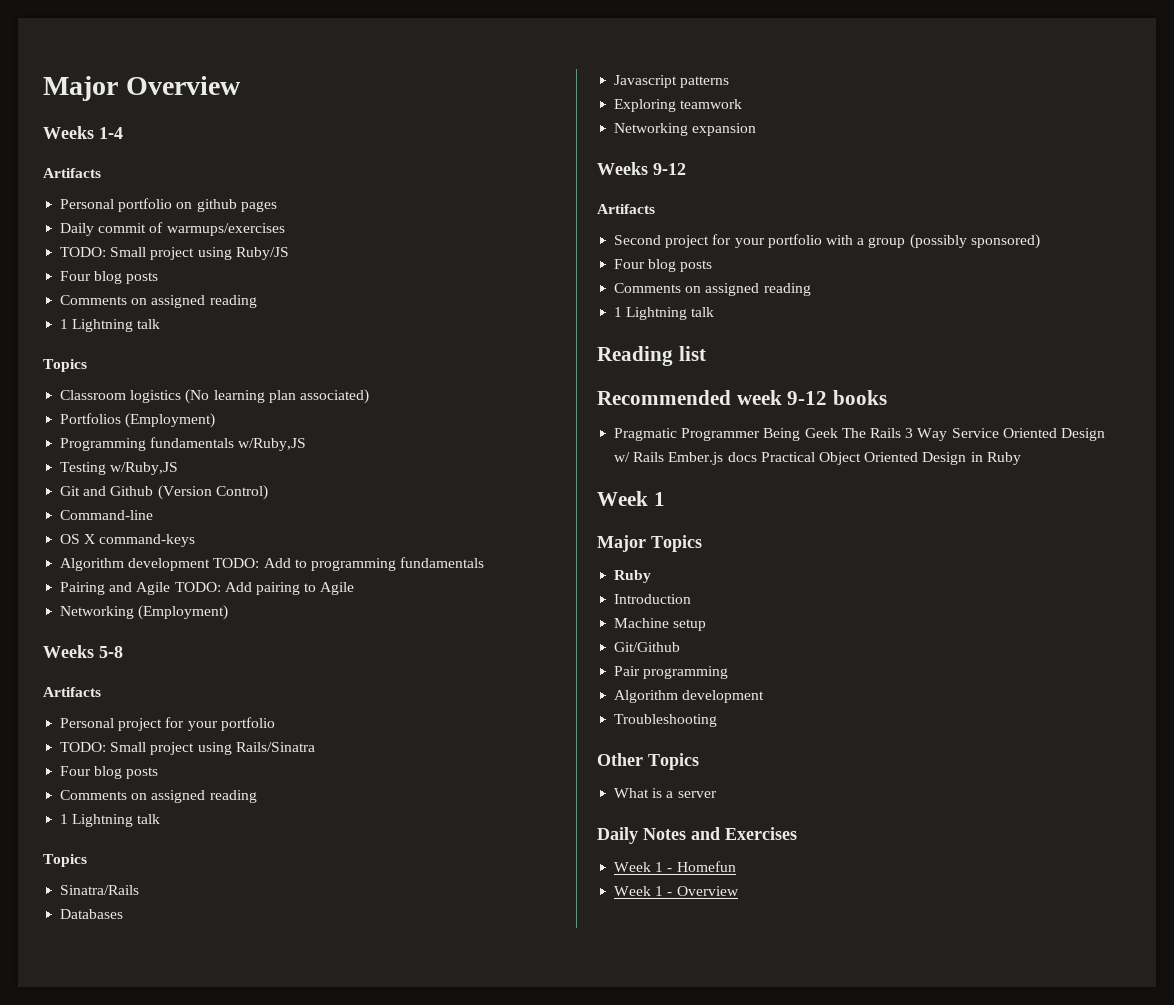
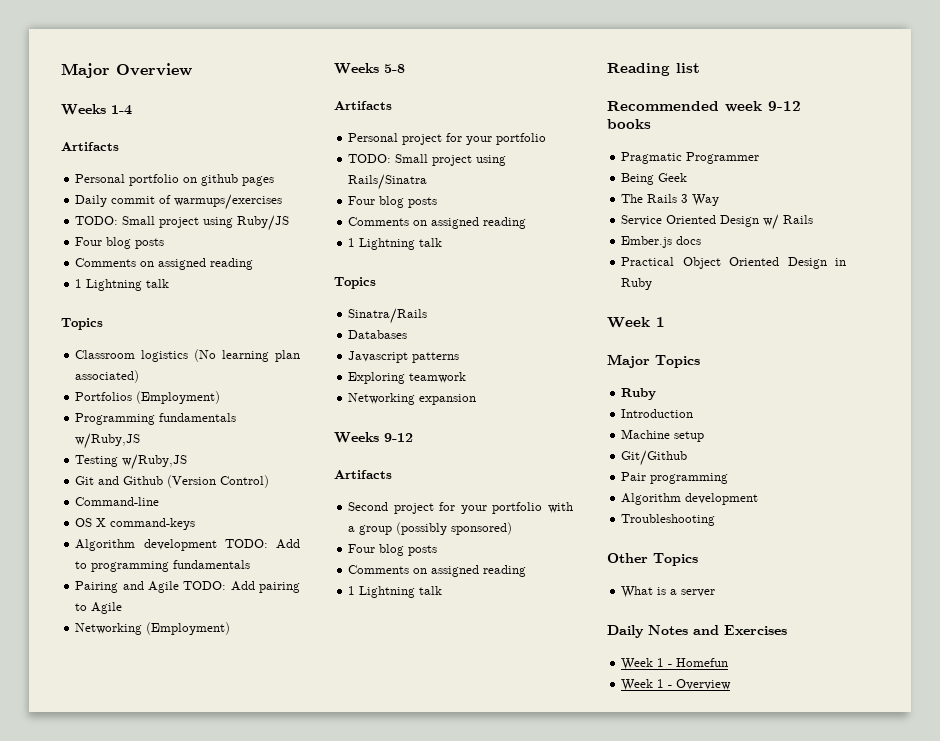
- Pragmatic Programmer Being Geek The Rails 3 Way Service Oriented Design w/ Rails Ember.js docs Practical Object Oriented Design in Ruby
+ Pragmatic Programmer
+ Being Geek
+ The Rails 3 Way
+ Service Oriented Design w/ Rails
+ Ember.js docs
+ Practical Object Oriented Design in Ruby

